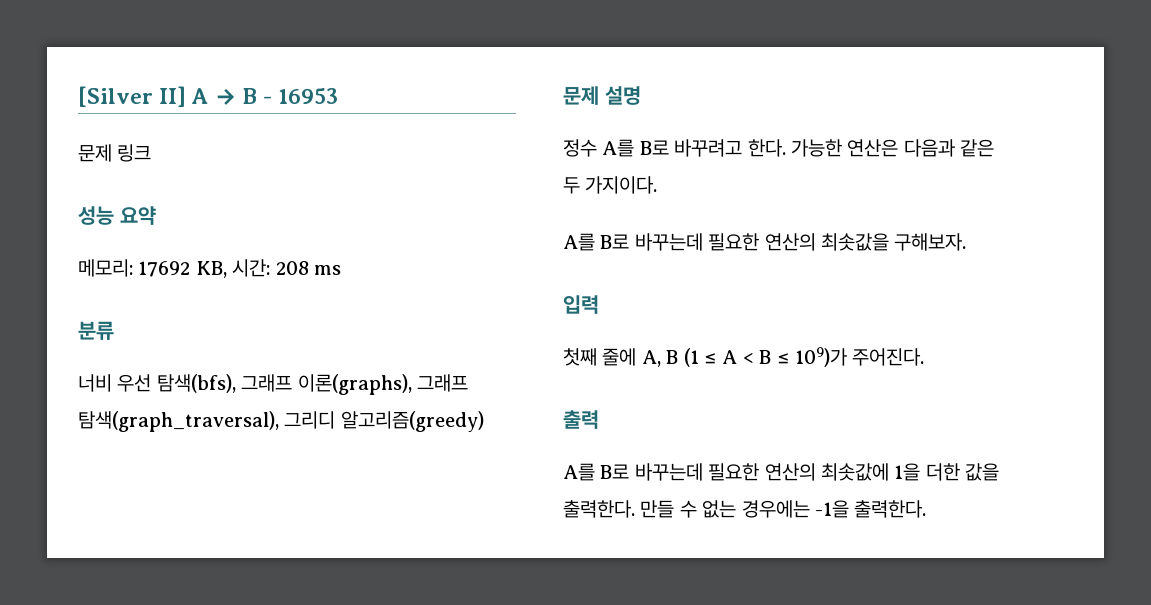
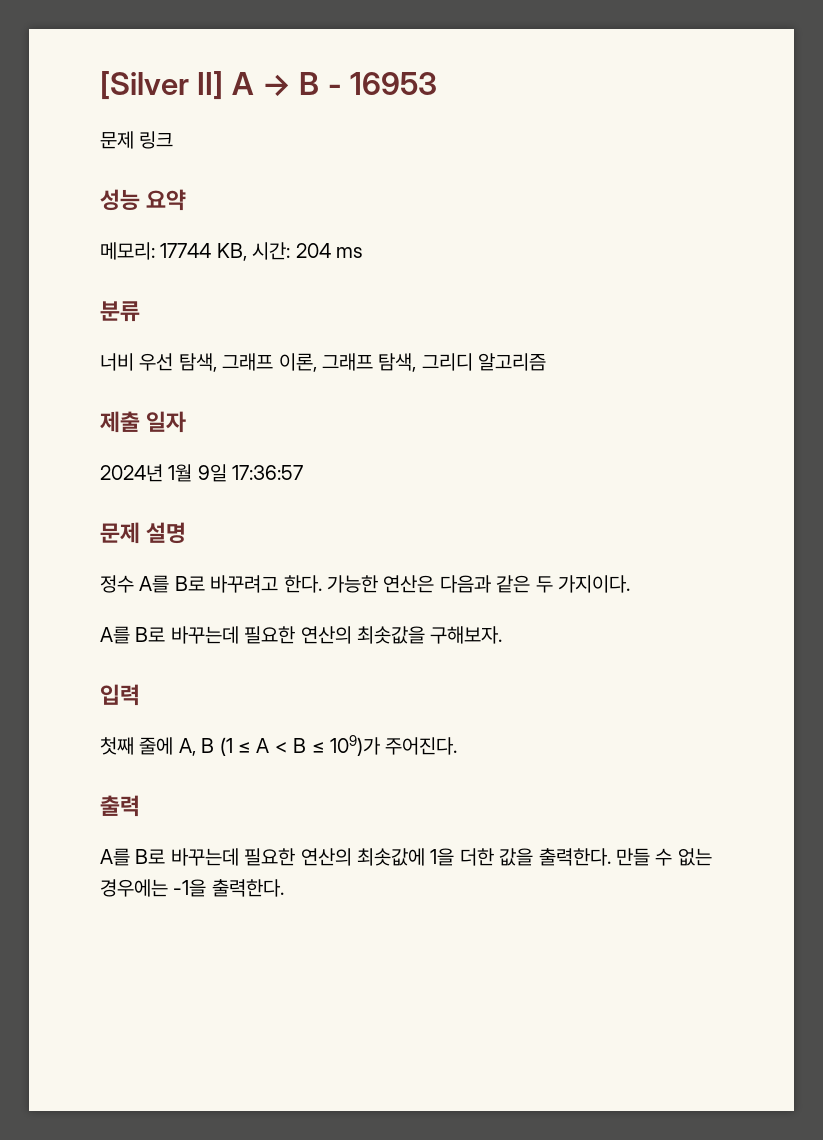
- 메모리: 17692 KB, 시간: 208 ms
+ 메모리: 17744 KB, 시간: 204 ms
- 너비 우선 탐색(bfs), 그래프 이론(graphs), 그래프 탐색(graph_traversal), 그리디 알고리즘(greedy)
+ 너비 우선 탐색, 그래프 이론, 그래프 탐색, 그리디 알고리즘
+ 제출 일자
+ 2024년 1월 9일 17:36:57

